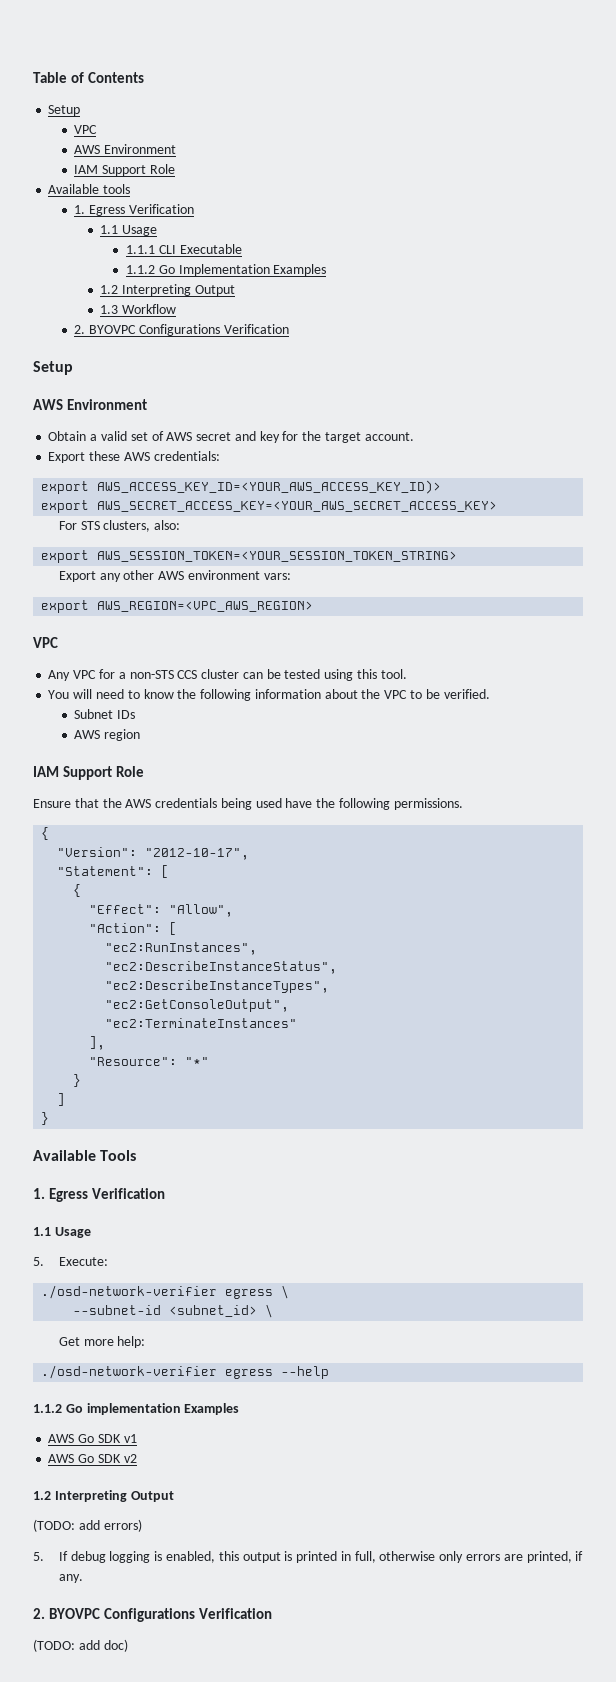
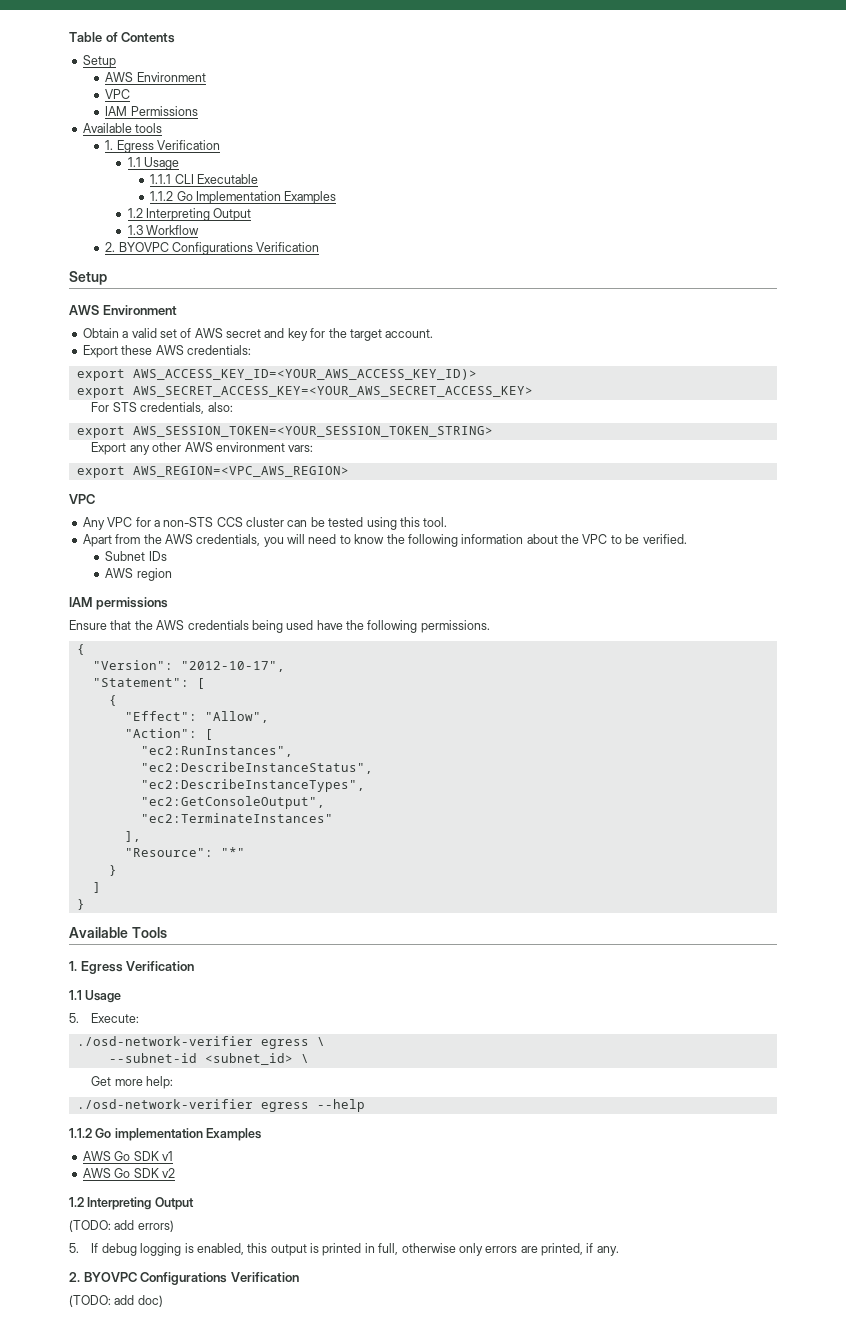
  Table of Contents
  Setup
+ AWS Environment
  VPC
- AWS Environment
- IAM Support Role
+ IAM Permissions
- For STS clusters, also:
+ For STS credentials, also:
- You will need to know the following information about the VPC to be verified.
+ Apart from the AWS credentials, you will need to know the following information about the VPC to be verified.
  AWS region
- IAM Support Role
+ IAM permissions

